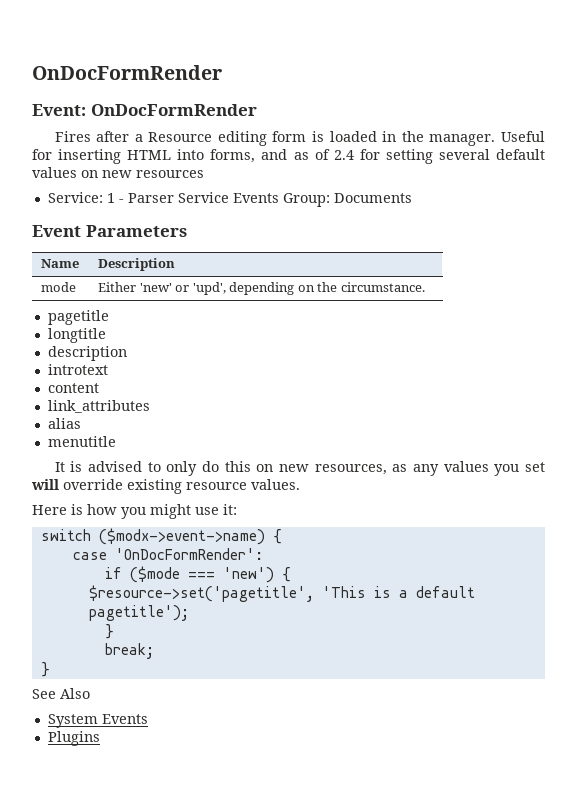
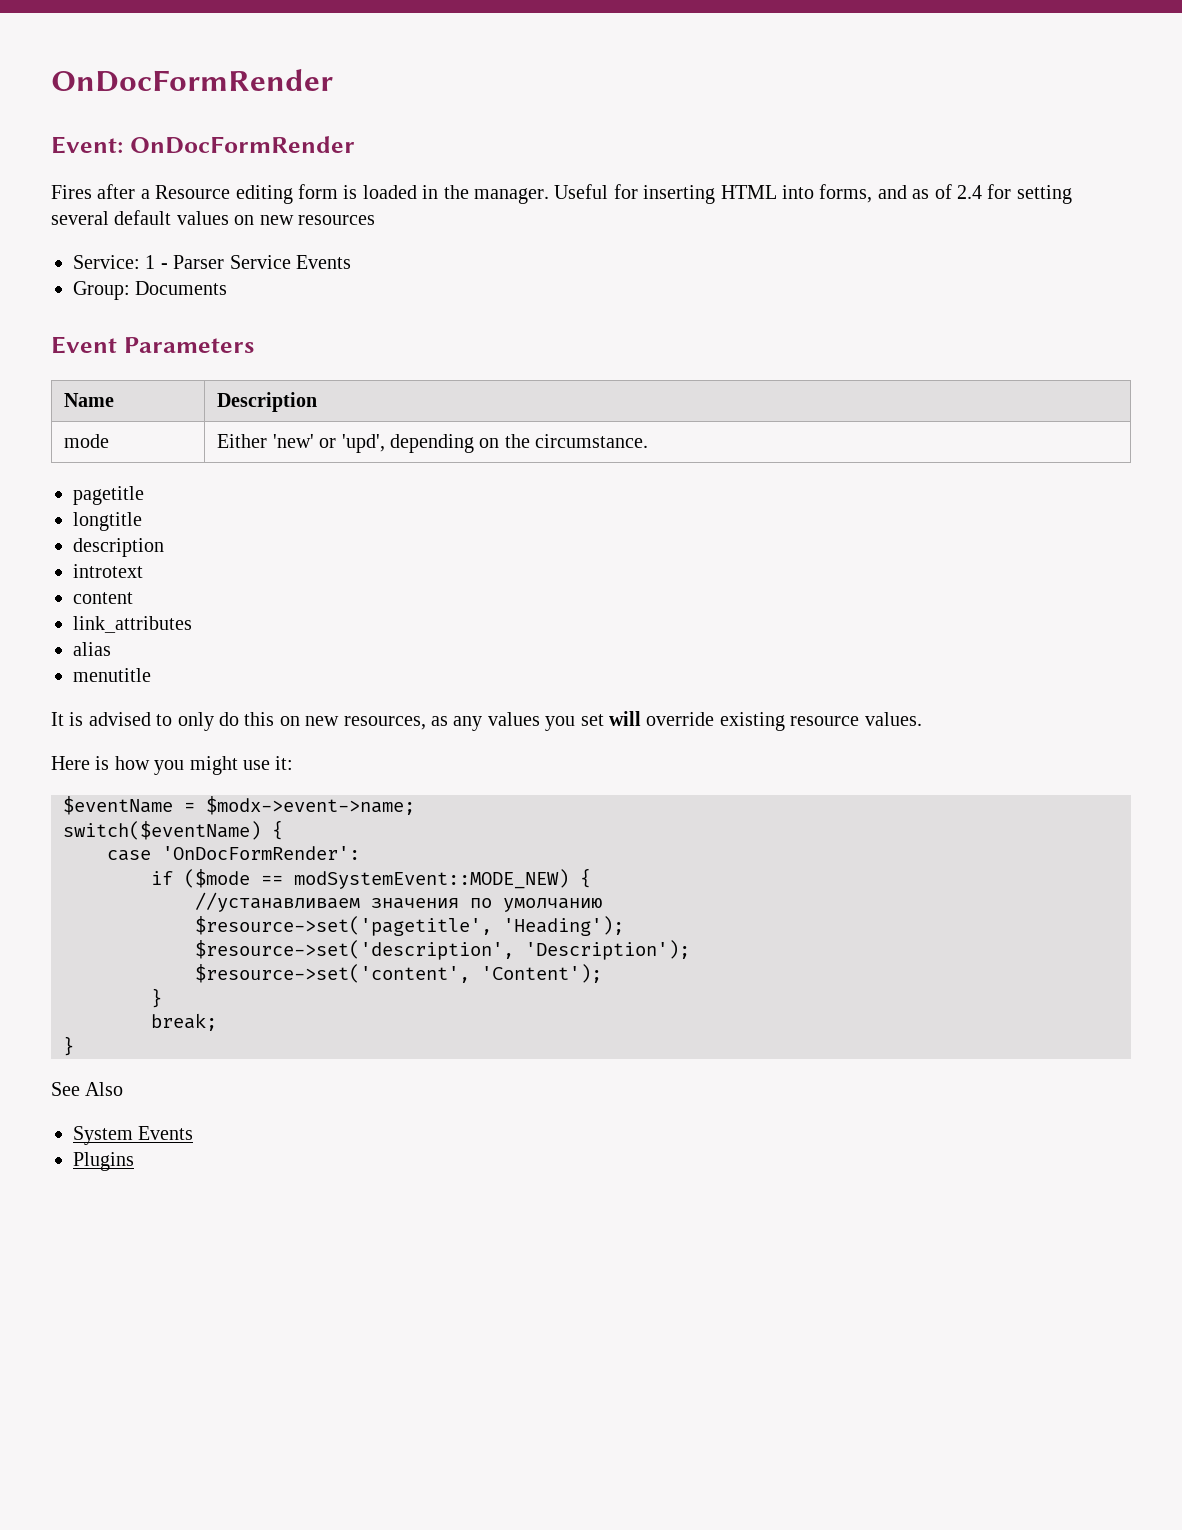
- Service: 1 - Parser Service Events Group: Documents
+ Service: 1 - Parser Service Events
+ Group: Documents
- switch ($modx->event->name) {
+ $eventName = $modx->event->name;
+ switch($eventName) {
- if ($mode === 'new') {
- $resource->set('pagetitle', 'This is a default pagetitle');
+ if ($mode == modSystemEvent::MODE_NEW) {
+ //устанавливаем значения по умолчанию
+ $resource->set('pagetitle', 'Heading');
+ $resource->set('description', 'Description');
+ $resource->set('content', 'Content');

